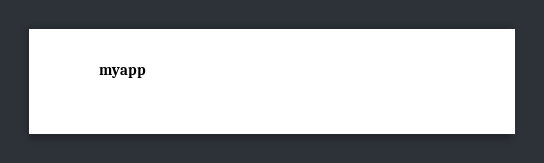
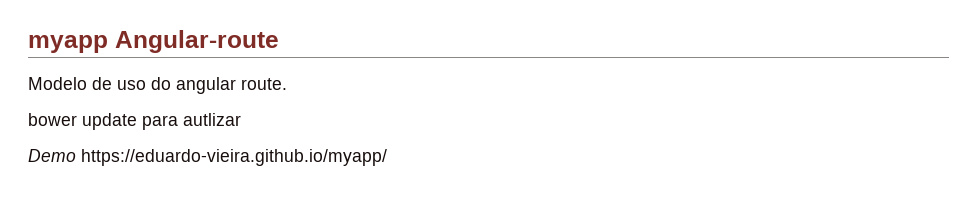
- myapp
+ myapp Angular-route
+ Modelo de uso do angular route.
+ bower update para autlizar
+ Demo https://eduardo-vieira.github.io/myapp/

